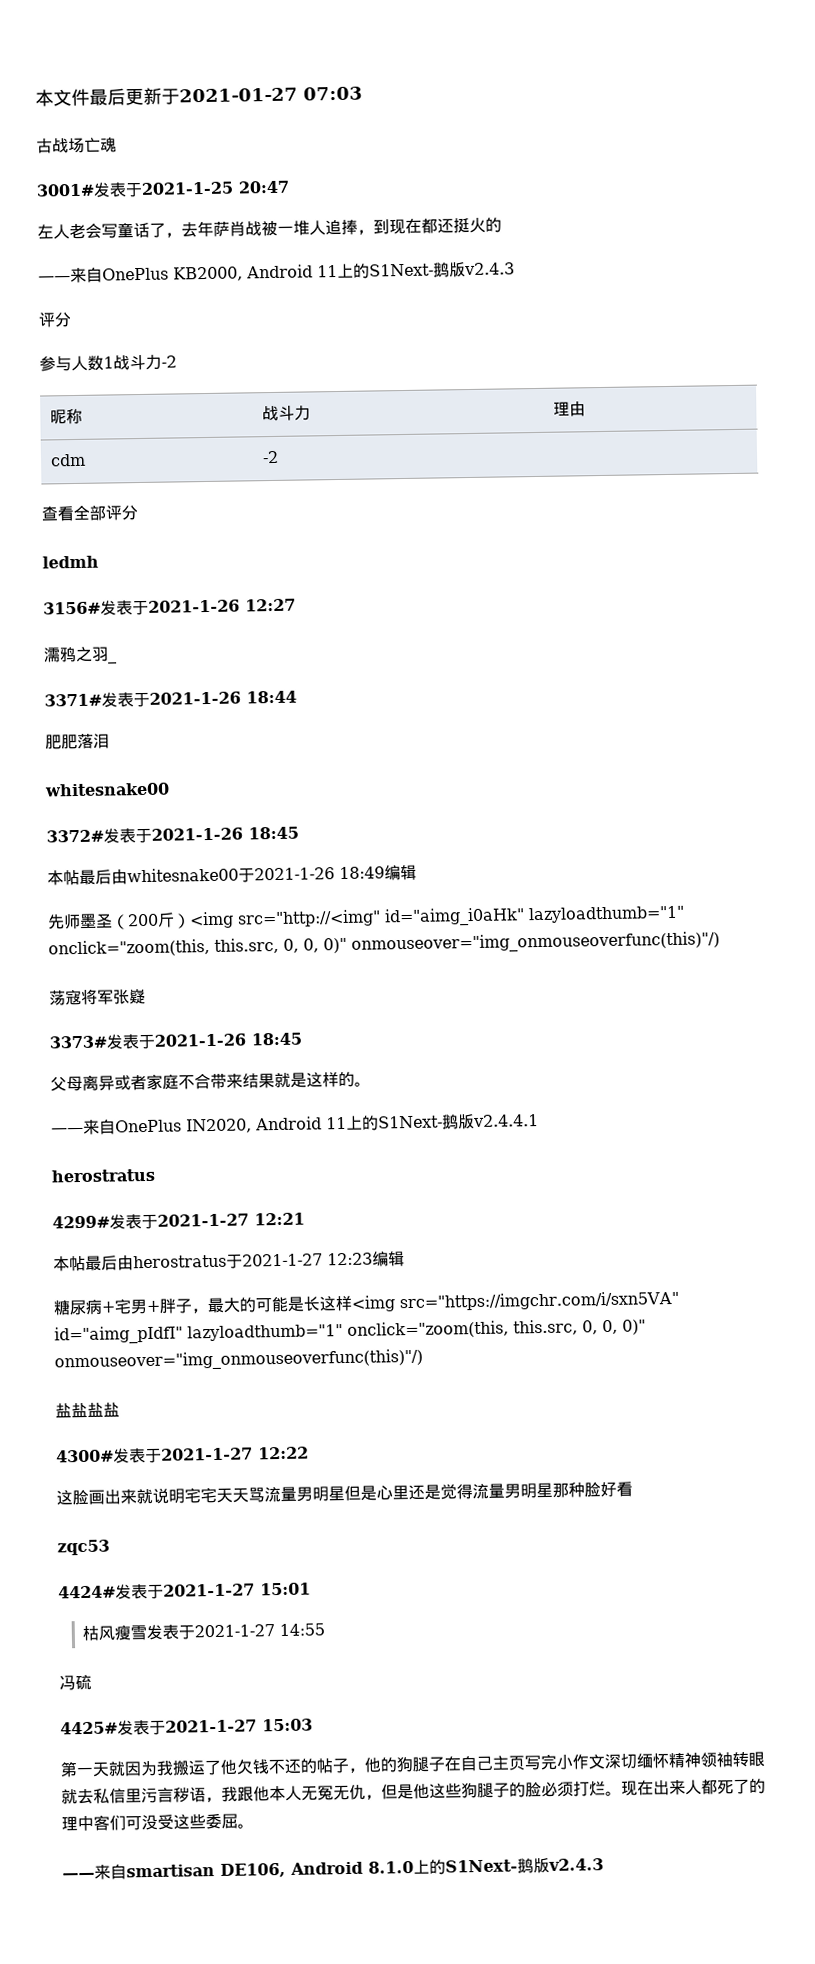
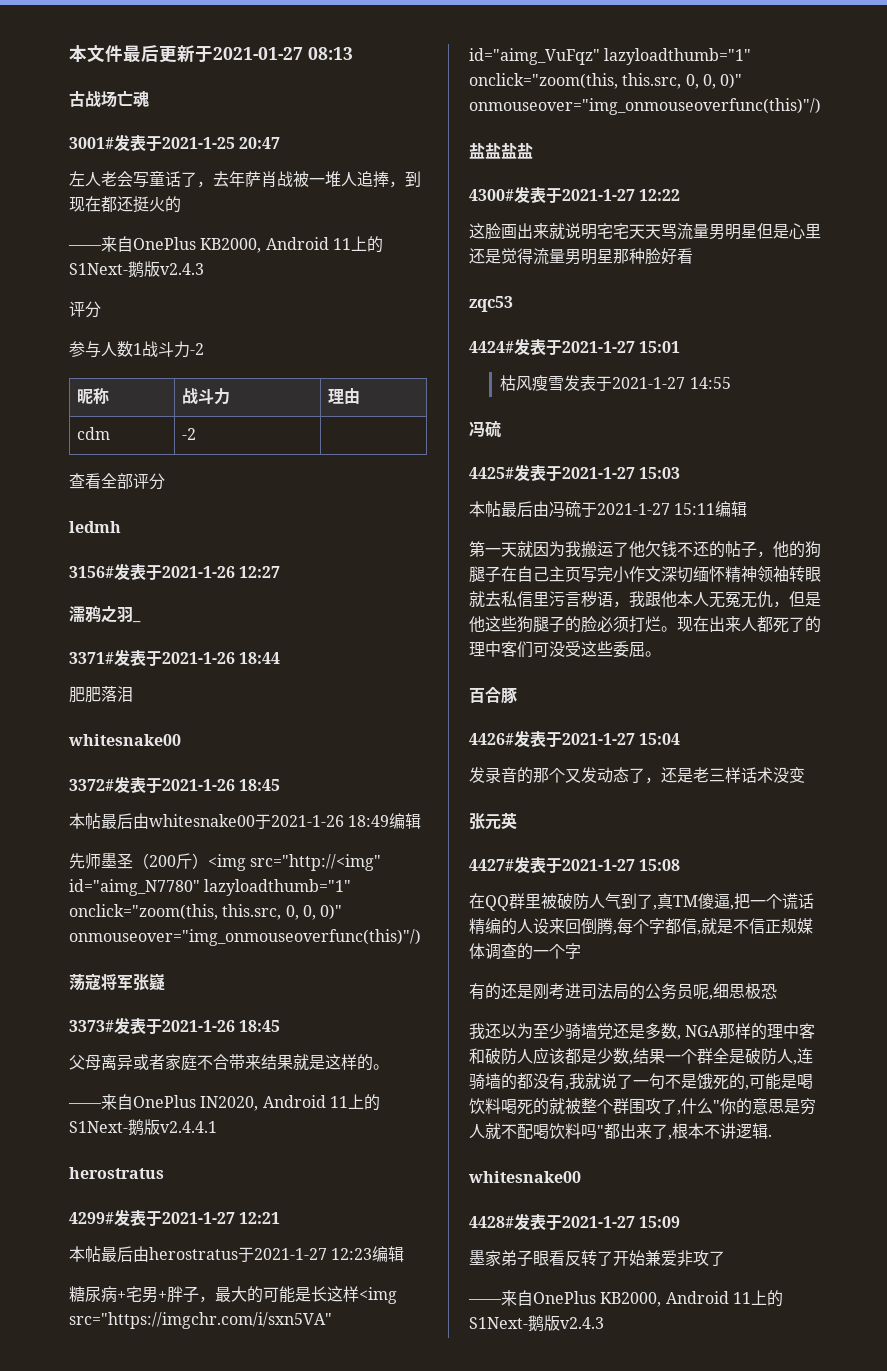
- 本文件最后更新于2021-01-27 07:03
+ 本文件最后更新于2021-01-27 08:13
- 先师墨圣（200斤）<img src="http://<img" id="aimg_i0aHk" lazyloadthumb="1" onclick="zoom(this, this.src, 0, 0, 0)" onmouseover="img_onmouseoverfunc(this)"/)
+ 先师墨圣（200斤）<img src="http://<img" id="aimg_N7780" lazyloadthumb="1" onclick="zoom(this, this.src, 0, 0, 0)" onmouseover="img_onmouseoverfunc(this)"/)
- 糖尿病+宅男+胖子，最大的可能是长这样<img src="https://imgchr.com/i/sxn5VA" id="aimg_pIdfI" lazyloadthumb="1" onclick="zoom(this, this.src, 0, 0, 0)" onmouseover="img_onmouseoverfunc(this)"/)
+ 糖尿病+宅男+胖子，最大的可能是长这样<img src="https://imgchr.com/i/sxn5VA" id="aimg_VuFqz" lazyloadthumb="1" onclick="zoom(this, this.src, 0, 0, 0)" onmouseover="img_onmouseoverfunc(this)"/)
+ 本帖最后由冯硫于2021-1-27 15:11编辑
- ——来自smartisan DE106, Android 8.1.0上的S1Next-鹅版v2.4.3
+ 百合豚
+ 4426#发表于2021-1-27 15:04
+ 发录音的那个又发动态了，还是老三样话术没变
+ 张元英
+ 4427#发表于2021-1-27 15:08
+ 在QQ群里被破防人气到了,真TM傻逼,把一个谎话精编的人设来回倒腾,每个字都信,就是不信正规媒体调查的一个字
+ 有的还是刚考进司法局的公务员呢,细思极恐
+ 我还以为至少骑墙党还是多数, NGA那样的理中客和破防人应该都是少数,结果一个群全是破防人,连骑墙的都没有,我就说了一句不是饿死的,可能是喝饮料喝死的就被整个群围攻了,什么"你的意思是穷人就不配喝饮料吗"都出来了,根本不讲逻辑.
+ whitesnake00
+ 4428#发表于2021-1-27 15:09
+ 墨家弟子眼看反转了开始兼爱非攻了
+ ——来自OnePlus KB2000, Android 11上的S1Next-鹅版v2.4.3

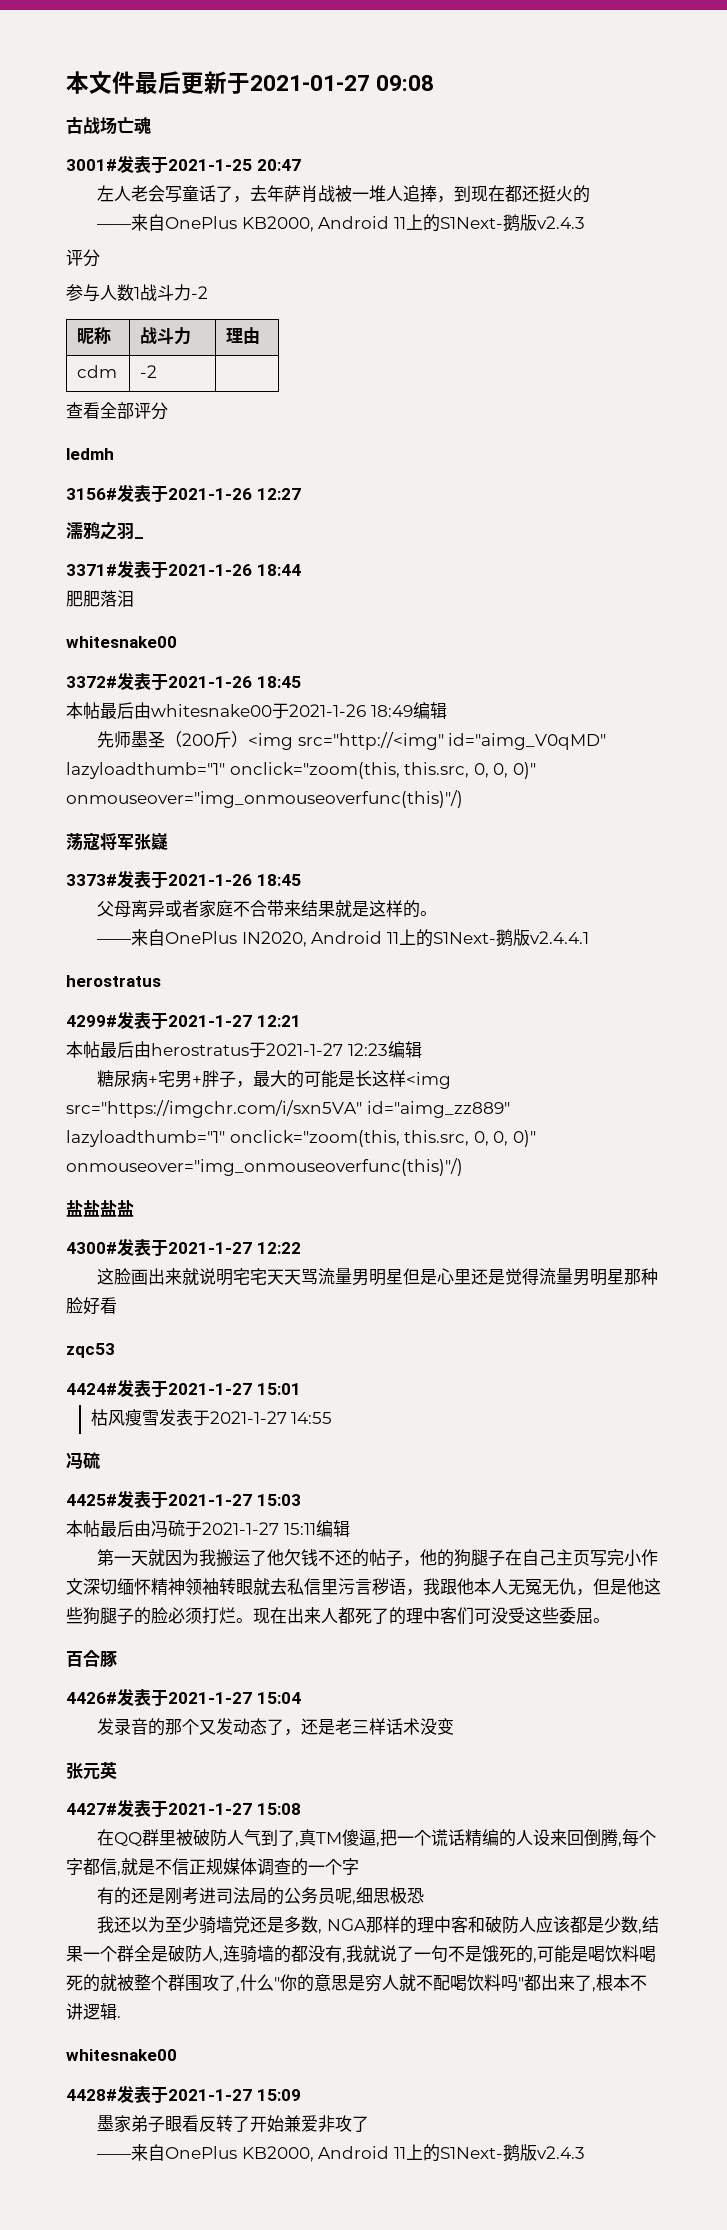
- 本文件最后更新于2021-01-27 08:13
+ 本文件最后更新于2021-01-27 09:08
- 先师墨圣（200斤）<img src="http://<img" id="aimg_N7780" lazyloadthumb="1" onclick="zoom(this, this.src, 0, 0, 0)" onmouseover="img_onmouseoverfunc(this)"/)
+ 先师墨圣（200斤）<img src="http://<img" id="aimg_V0qMD" lazyloadthumb="1" onclick="zoom(this, this.src, 0, 0, 0)" onmouseover="img_onmouseoverfunc(this)"/)
- 糖尿病+宅男+胖子，最大的可能是长这样<img src="https://imgchr.com/i/sxn5VA" id="aimg_VuFqz" lazyloadthumb="1" onclick="zoom(this, this.src, 0, 0, 0)" onmouseover="img_onmouseoverfunc(this)"/)
+ 糖尿病+宅男+胖子，最大的可能是长这样<img src="https://imgchr.com/i/sxn5VA" id="aimg_zz889" lazyloadthumb="1" onclick="zoom(this, this.src, 0, 0, 0)" onmouseover="img_onmouseoverfunc(this)"/)

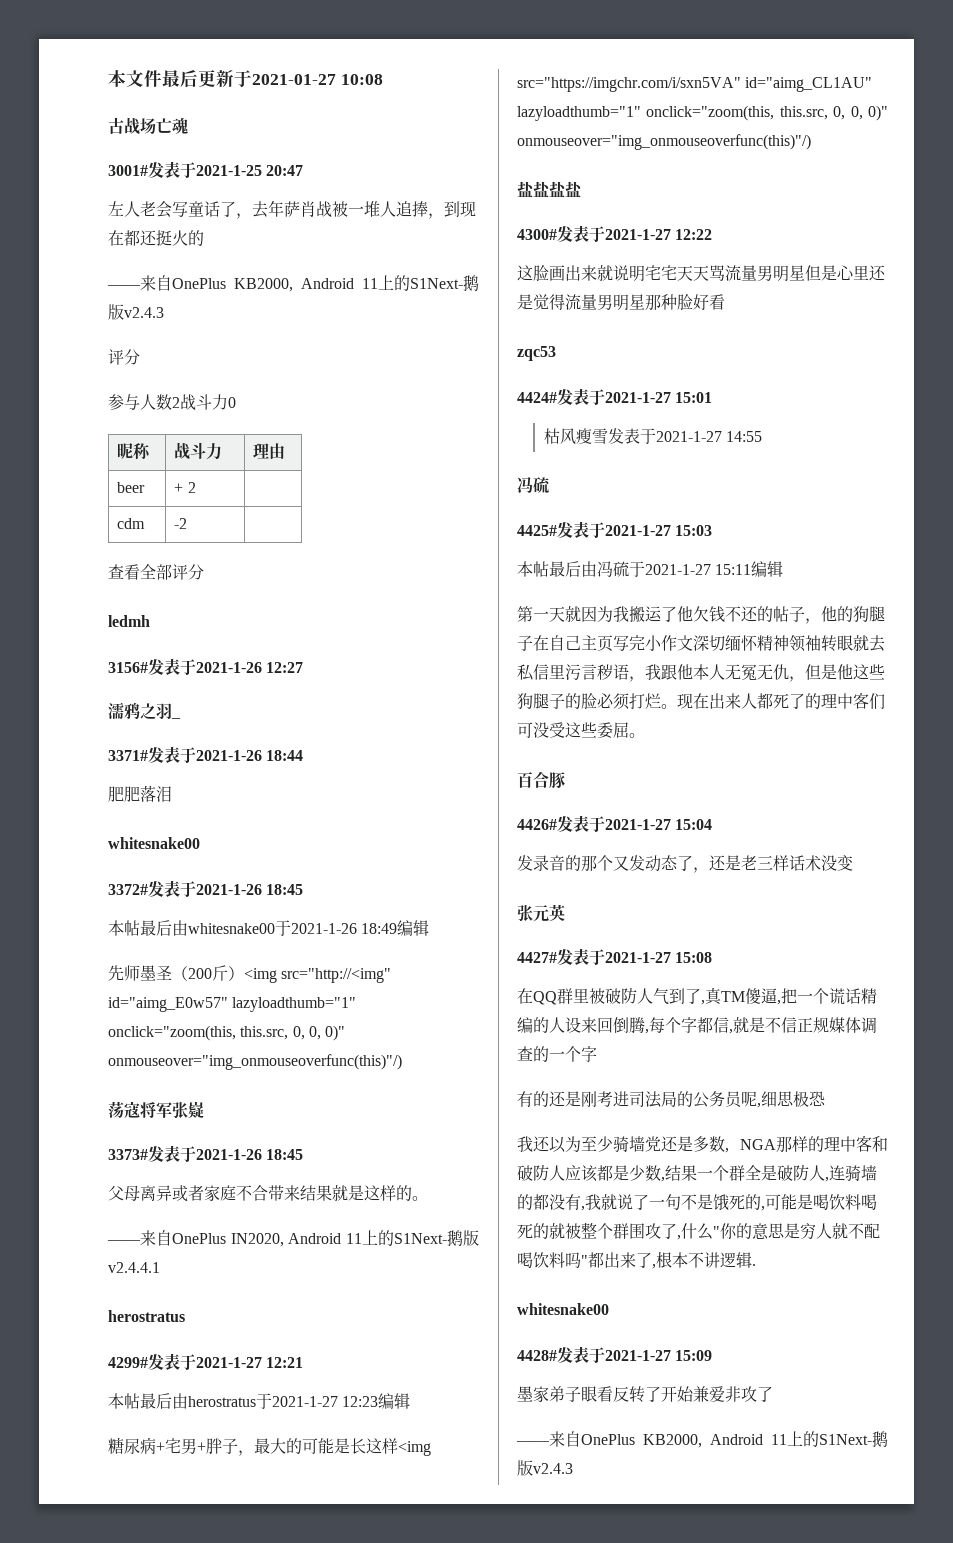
- 本文件最后更新于2021-01-27 09:08
+ 本文件最后更新于2021-01-27 10:08
- 参与人数1战斗力-2
+ 参与人数2战斗力0
+ beer | + 2 |
- 先师墨圣（200斤）<img src="http://<img" id="aimg_V0qMD" lazyloadthumb="1" onclick="zoom(this, this.src, 0, 0, 0)" onmouseover="img_onmouseoverfunc(this)"/)
+ 先师墨圣（200斤）<img src="http://<img" id="aimg_E0w57" lazyloadthumb="1" onclick="zoom(this, this.src, 0, 0, 0)" onmouseover="img_onmouseoverfunc(this)"/)
- 糖尿病+宅男+胖子，最大的可能是长这样<img src="https://imgchr.com/i/sxn5VA" id="aimg_zz889" lazyloadthumb="1" onclick="zoom(this, this.src, 0, 0, 0)" onmouseover="img_onmouseoverfunc(this)"/)
+ 糖尿病+宅男+胖子，最大的可能是长这样<img src="https://imgchr.com/i/sxn5VA" id="aimg_CL1AU" lazyloadthumb="1" onclick="zoom(this, this.src, 0, 0, 0)" onmouseover="img_onmouseoverfunc(this)"/)

